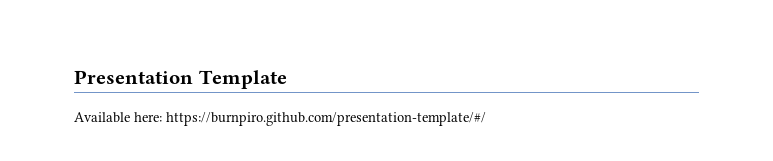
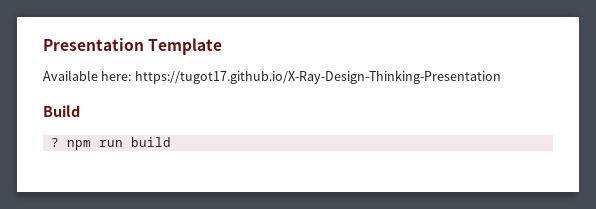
- Available here: https://burnpiro.github.com/presentation-template/#/
+ Available here: https://tugot17.github.io/X-Ray-Design-Thinking-Presentation
+ Build
+ ? npm run build

